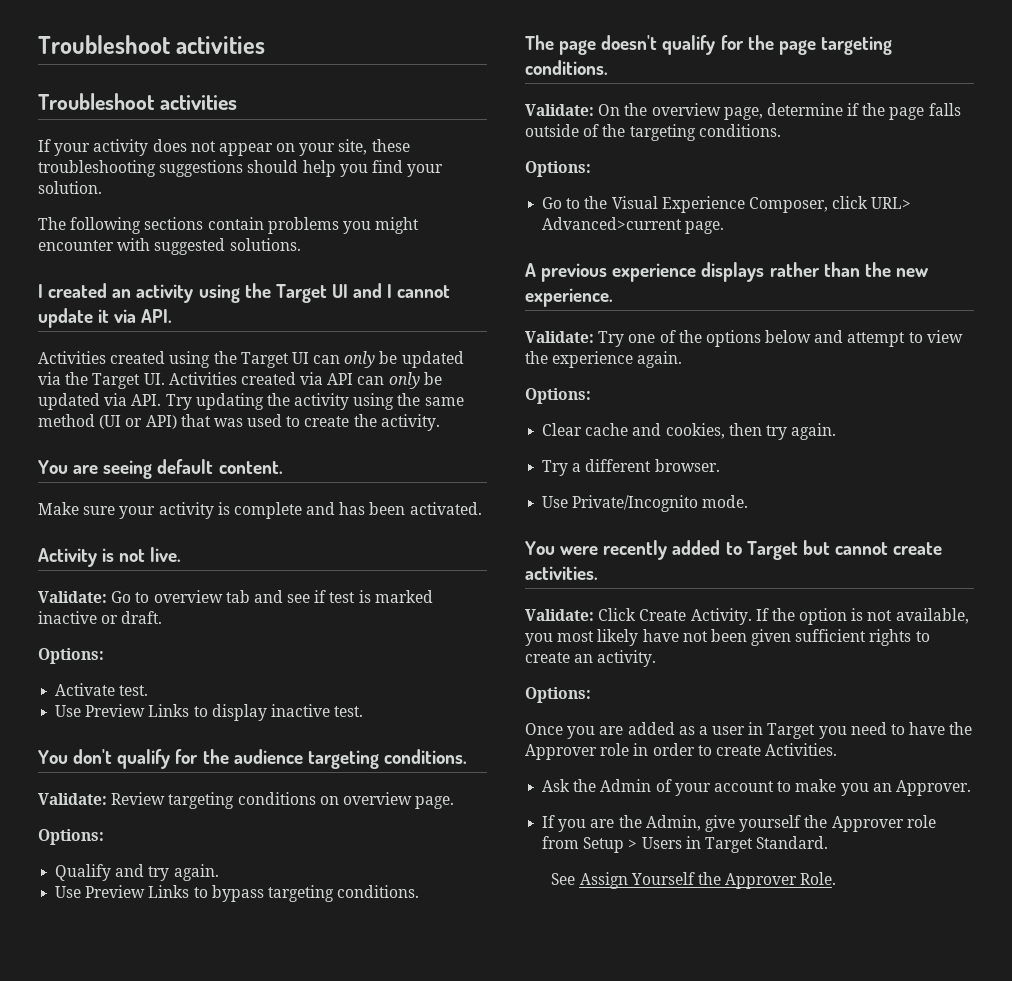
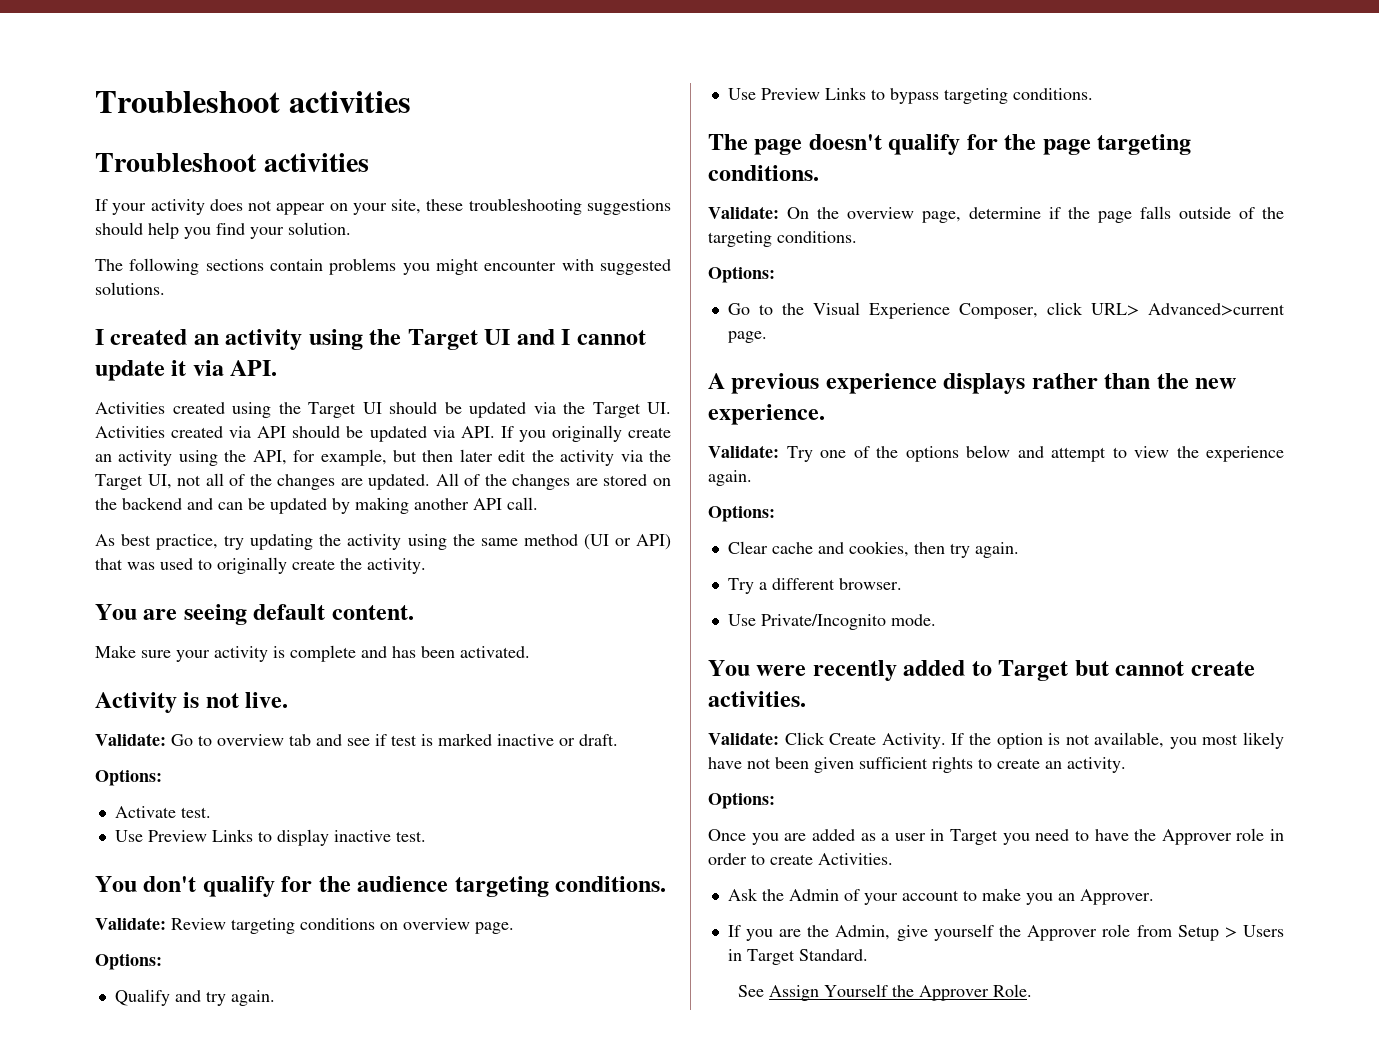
- Activities created using the Target UI can only be updated via the Target UI. Activities created via API can only be updated via API. Try updating the activity using the same method (UI or API) that was used to create the activity.
+ Activities created using the Target UI should be updated via the Target UI. Activities created via API should be updated via API. If you originally create an activity using the API, for example, but then later edit the activity via the Target UI, not all of the changes are updated. All of the changes are stored on the backend and can be updated by making another API call.
+ As best practice, try updating the activity using the same method (UI or API) that was used to originally create the activity.

